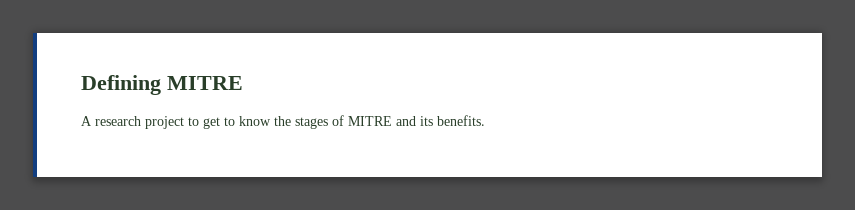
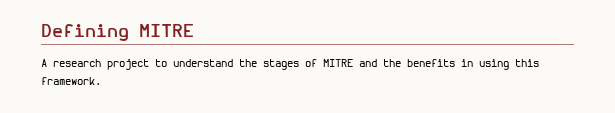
- A research project to get to know the stages of MITRE and its benefits.
+ A research project to understand the stages of MITRE and the benefits in using this framework.

